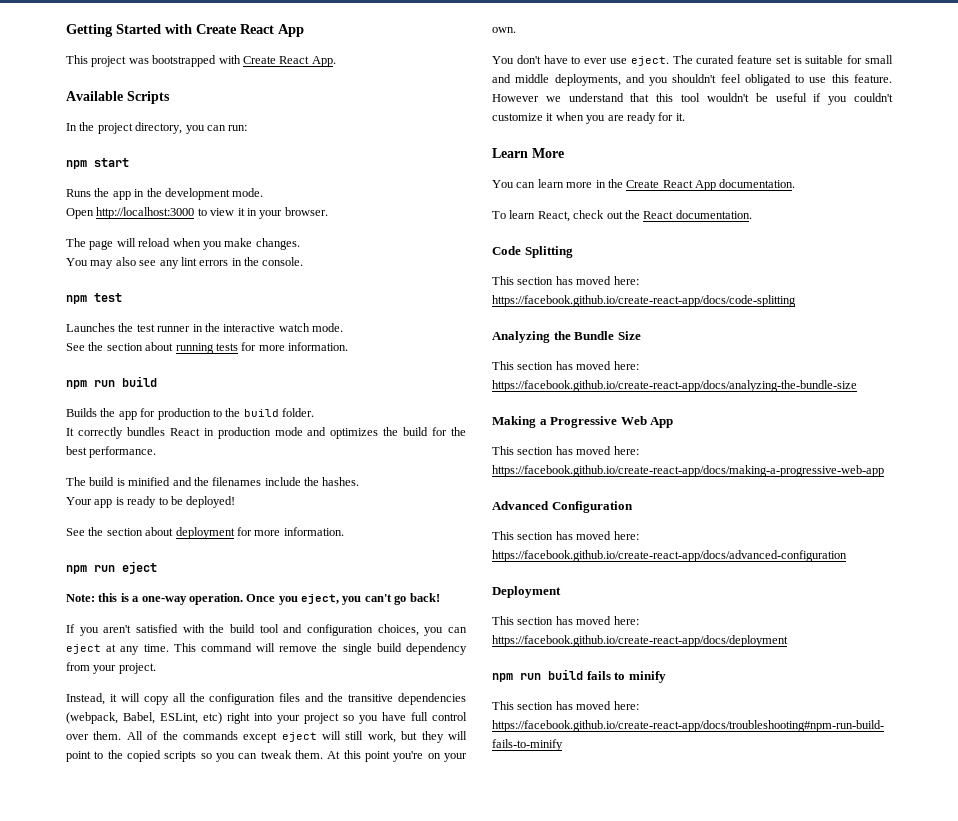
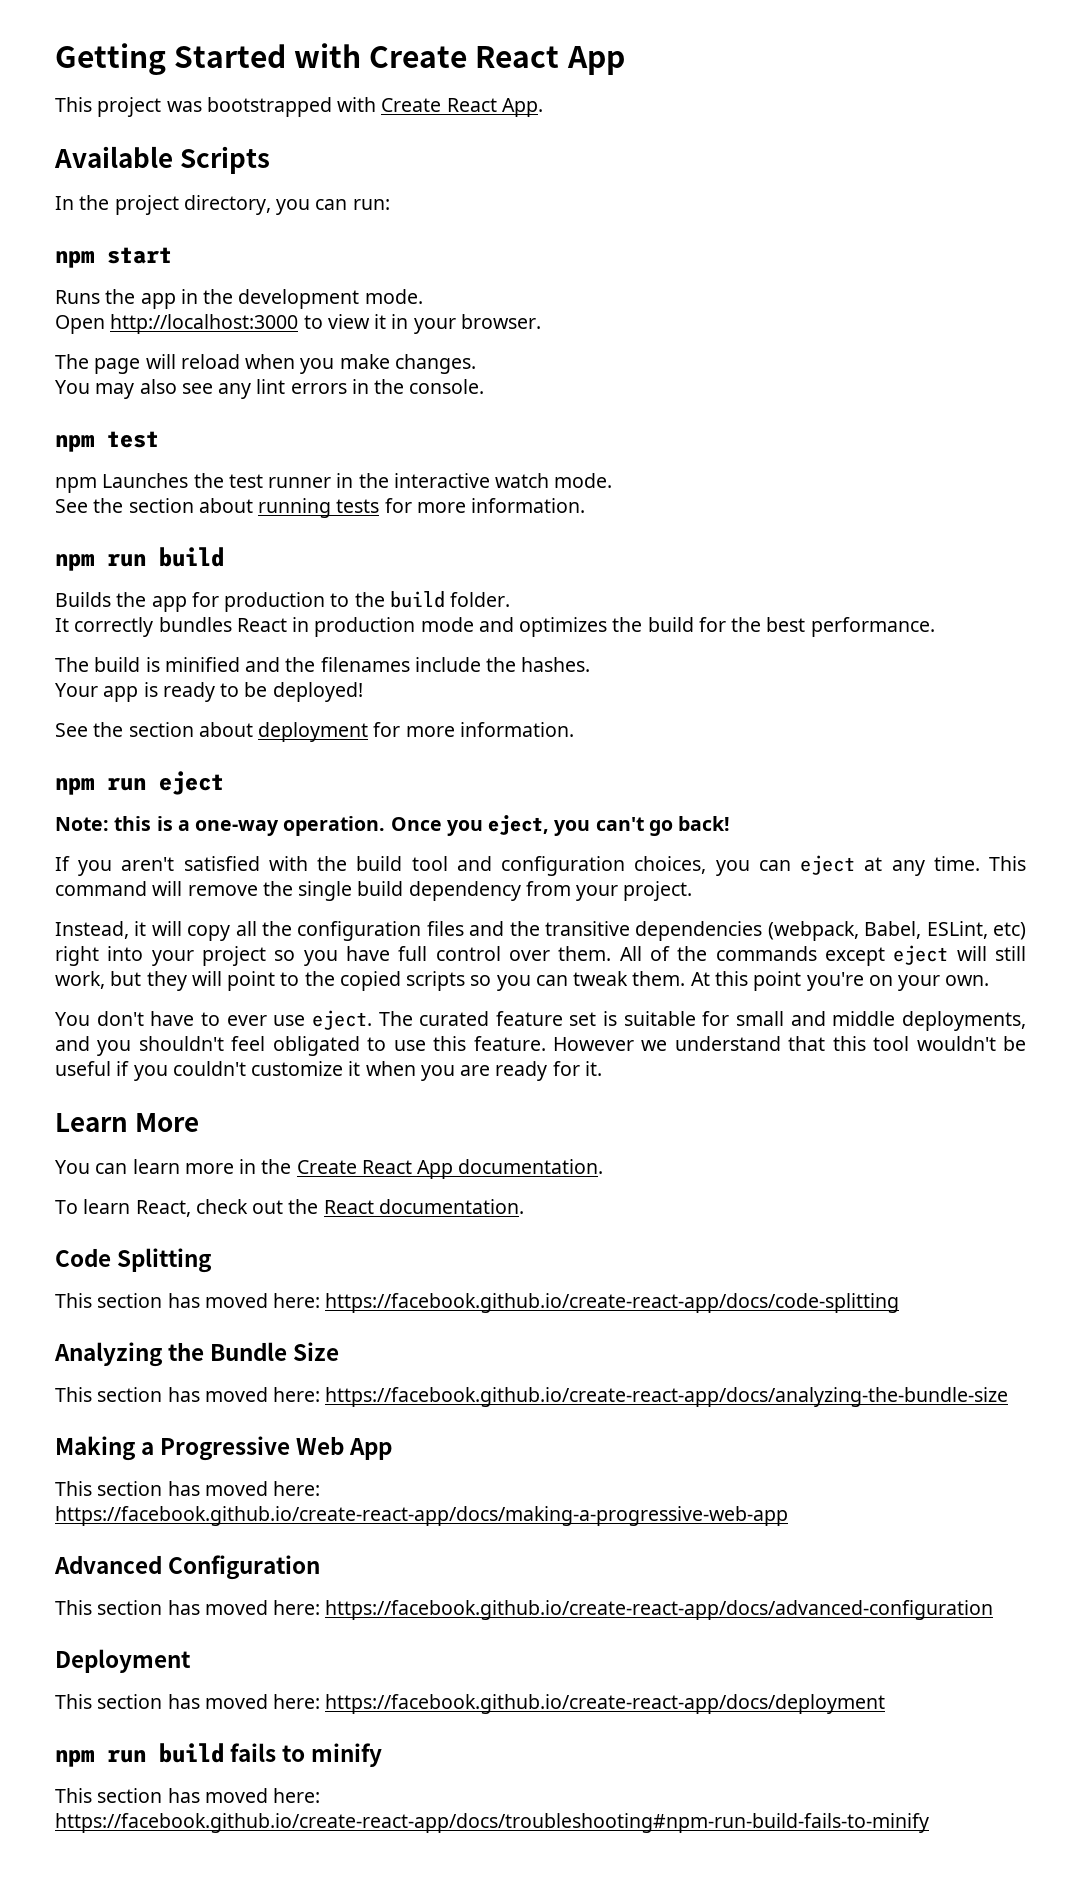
- Launches the test runner in the interactive watch mode.
+ npm Launches the test runner in the interactive watch mode.

